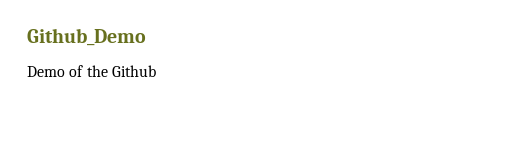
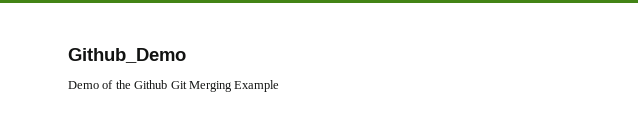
- Demo of the Github
+ Demo of the Github Git Merging Example

